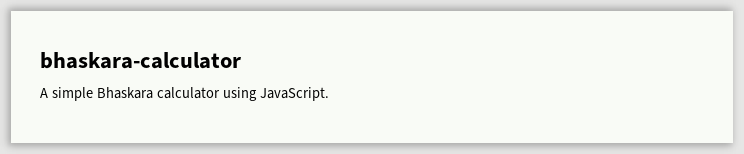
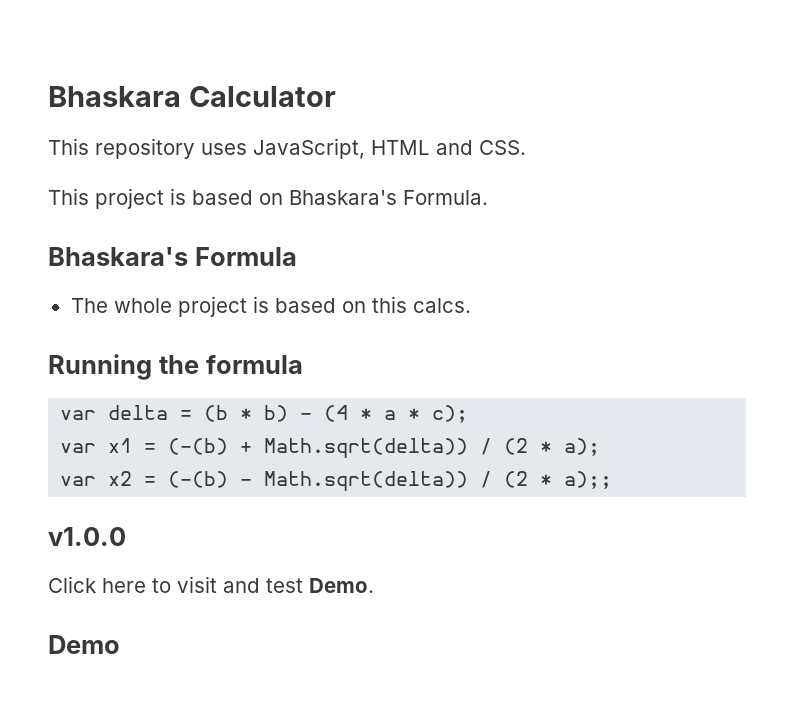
- bhaskara-calculator
- A simple Bhaskara calculator using JavaScript.
+ Bhaskara Calculator
+ This repository uses JavaScript, HTML and CSS.
+ This project is based on Bhaskara's Formula.
+ Bhaskara's Formula
+ The whole project is based on this calcs.
+ Running the formula
+ var delta = (b * b) - (4 * a * c);
+ var x1 = (-(b) + Math.sqrt(delta)) / (2 * a);
+ var x2 = (-(b) - Math.sqrt(delta)) / (2 * a);;
+ v1.0.0
+ Click here to visit and test Demo.
+ Demo

